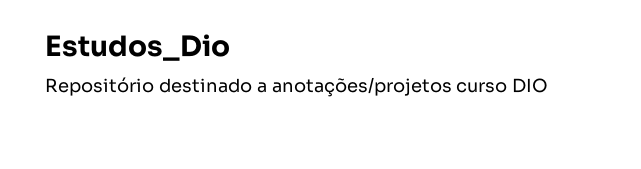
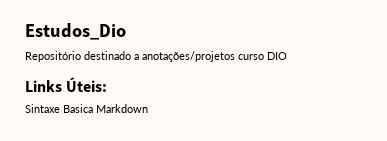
+ Links Úteis:
+ Sintaxe Basica Markdown

